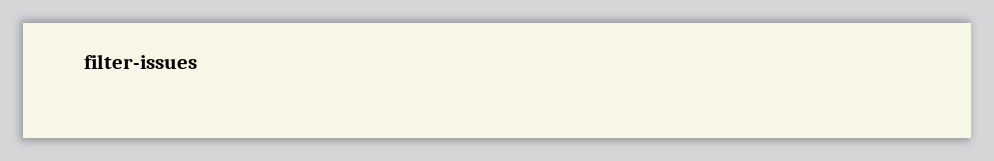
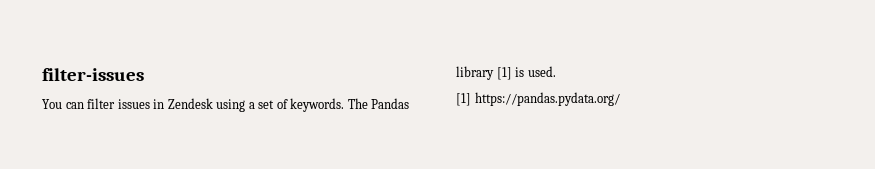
+ You can filter issues in Zendesk using a set of keywords. The Pandas library [1] is used.
+ [1] https://pandas.pydata.org/

